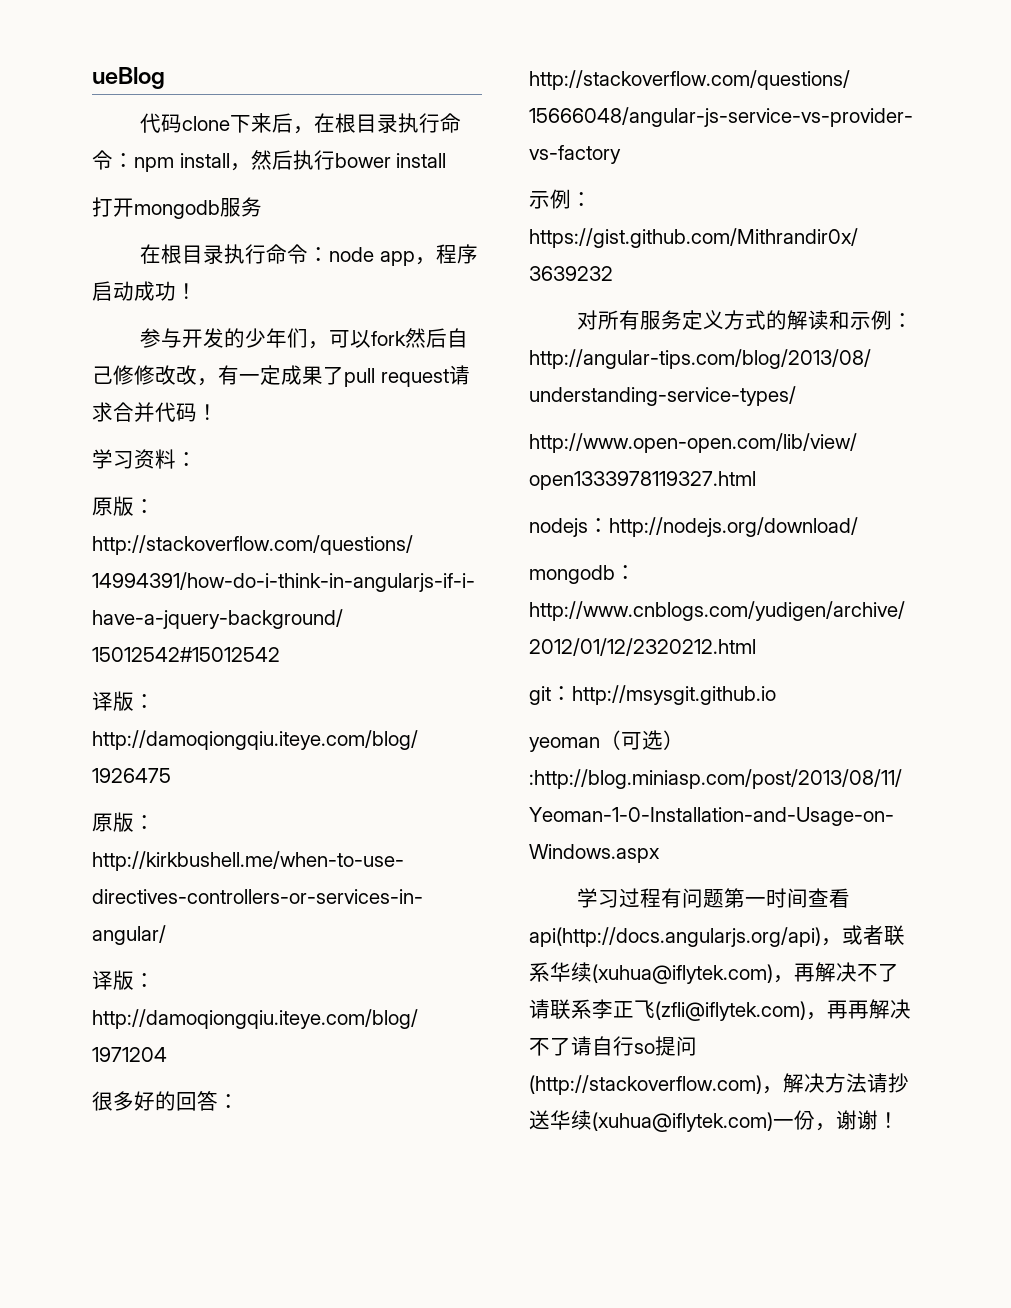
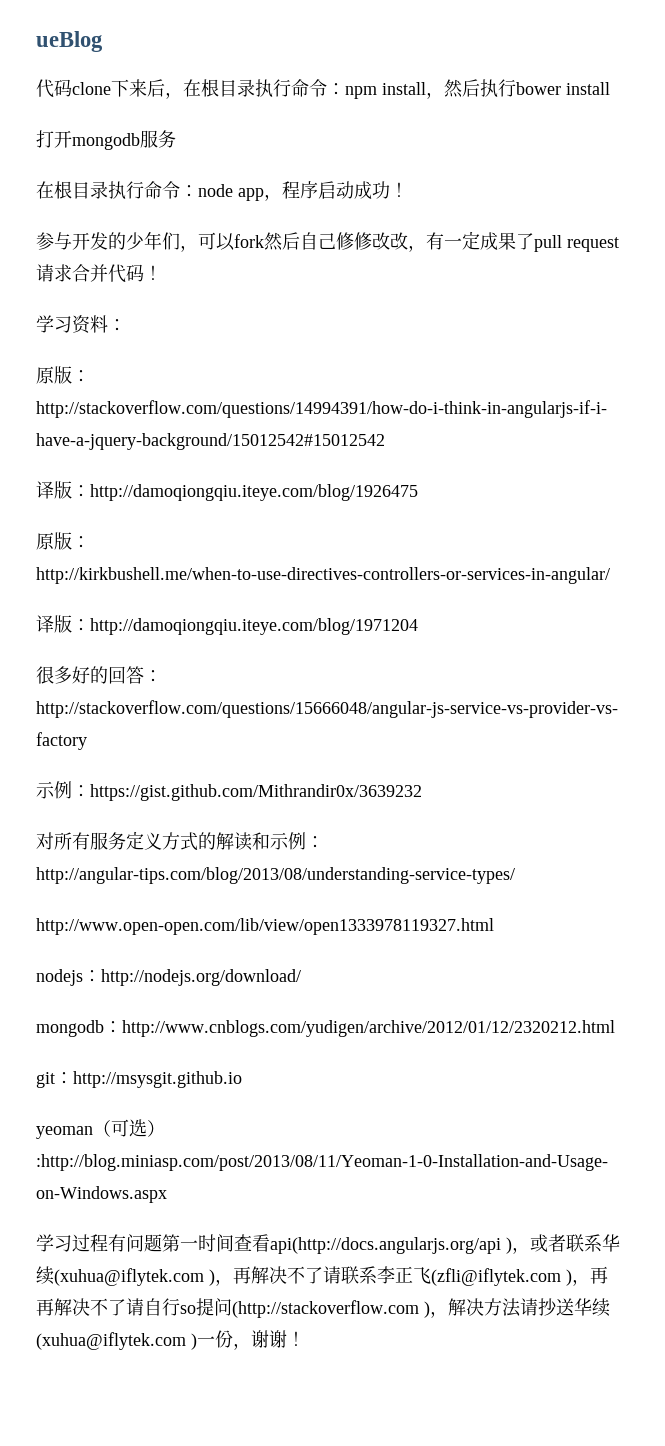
- 学习过程有问题第一时间查看api(http://docs.angularjs.org/api)，或者联系华续(xuhua@iflytek.com)，再解决不了请联系李正飞(zfli@iflytek.com)，再再解决不了请自行so提问(http://stackoverflow.com)，解决方法请抄送华续(xuhua@iflytek.com)一份，谢谢！
+ 学习过程有问题第一时间查看api(http://docs.angularjs.org/api )，或者联系华续(xuhua@iflytek.com )，再解决不了请联系李正飞(zfli@iflytek.com )，再再解决不了请自行so提问(http://stackoverflow.com )，解决方法请抄送华续(xuhua@iflytek.com )一份，谢谢！

